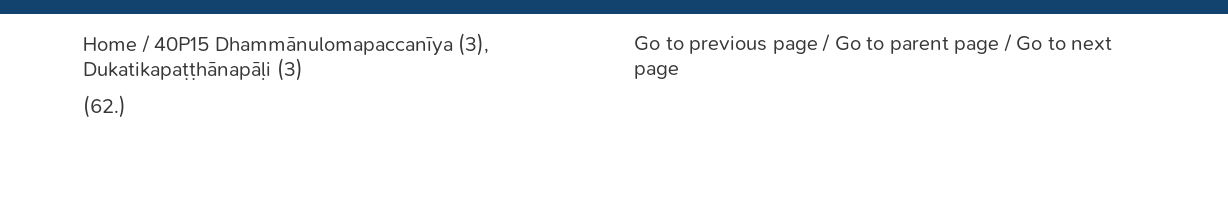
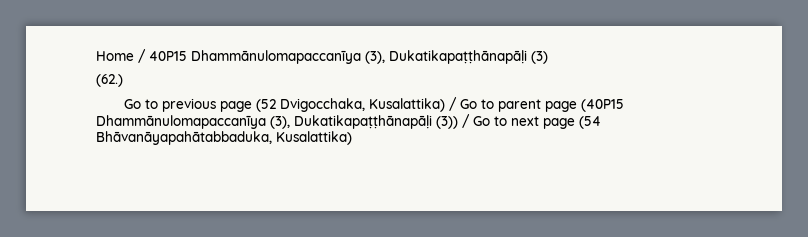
- Go to previous page / Go to parent page / Go to next page
+ Go to previous page (52 Dvigocchaka, Kusalattika) / Go to parent page (40P15 Dhammānulomapaccanīya (3), Dukatikapaṭṭhānapāḷi (3)) / Go to next page (54 Bhāvanāyapahātabbaduka, Kusalattika)

